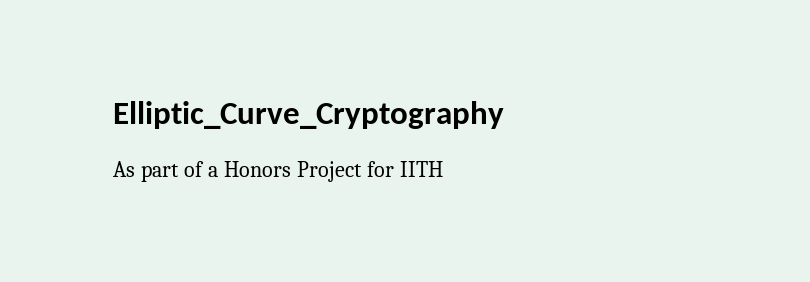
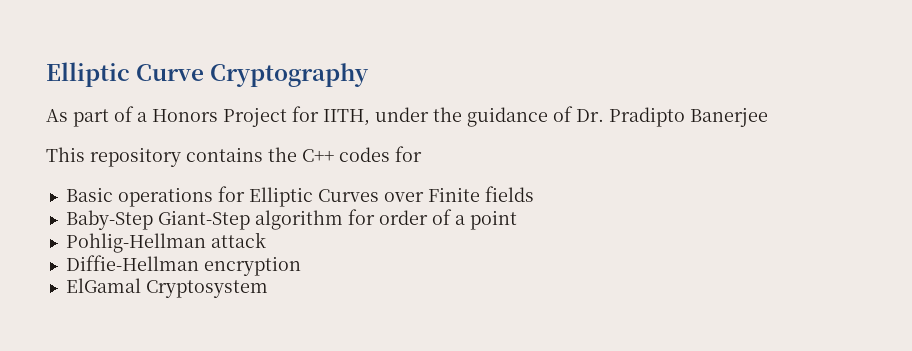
- Elliptic_Curve_Cryptography
+ Elliptic Curve Cryptography
- As part of a Honors Project for IITH
+ As part of a Honors Project for IITH, under the guidance of Dr. Pradipto Banerjee
+ This repository contains the C++ codes for
+ Basic operations for Elliptic Curves over Finite fields
+ Baby-Step Giant-Step algorithm for order of a point
+ Pohlig-Hellman attack
+ Diffie-Hellman encryption
+ ElGamal Cryptosystem

